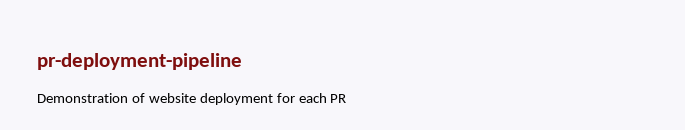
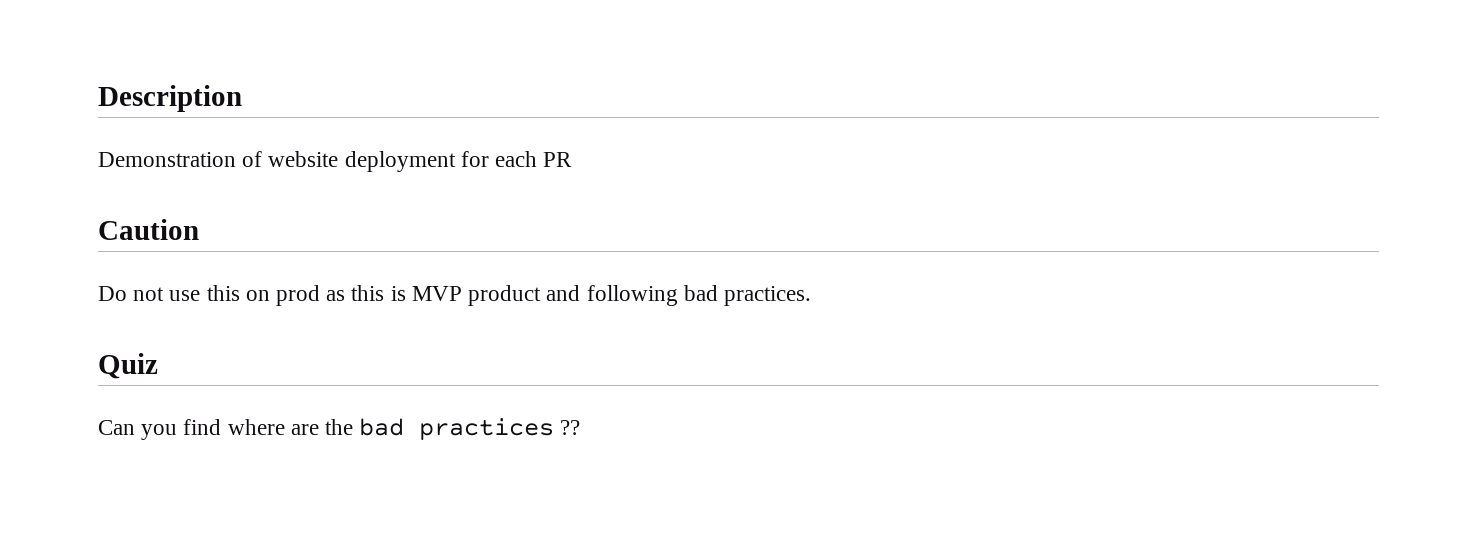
- pr-deployment-pipeline
+ Description
+ Caution
+ Do not use this on prod as this is MVP product and following bad practices.
+ Quiz
+ Can you find where are the bad practices ??

